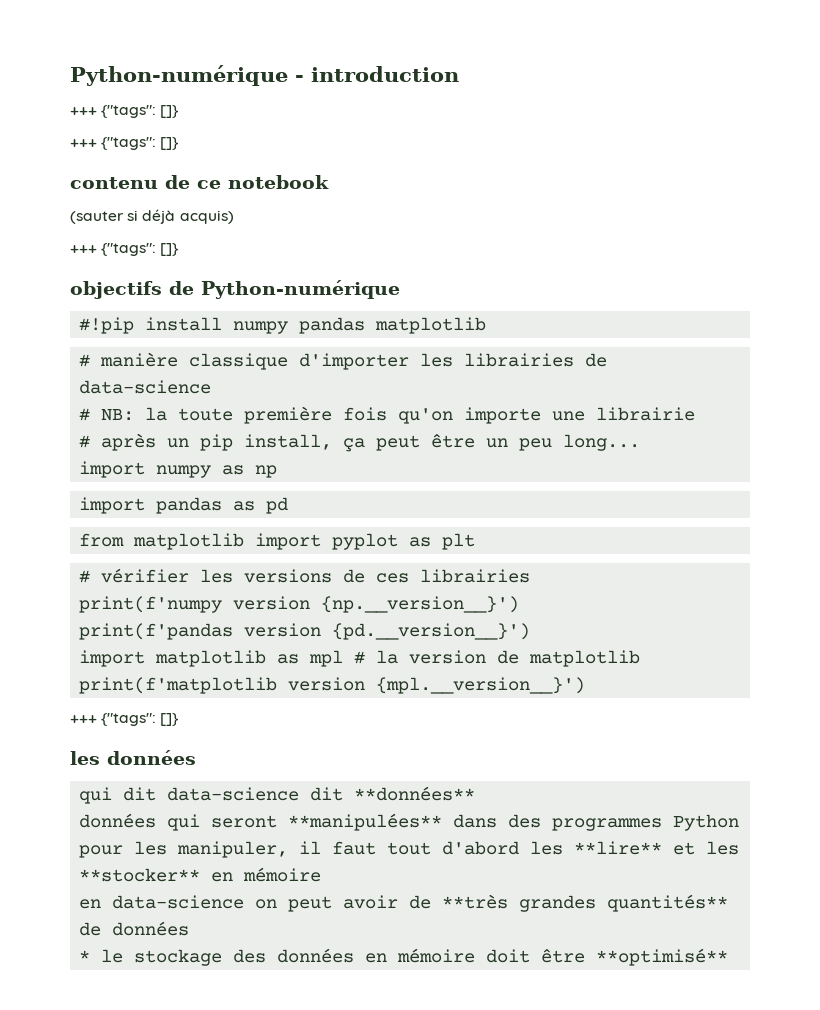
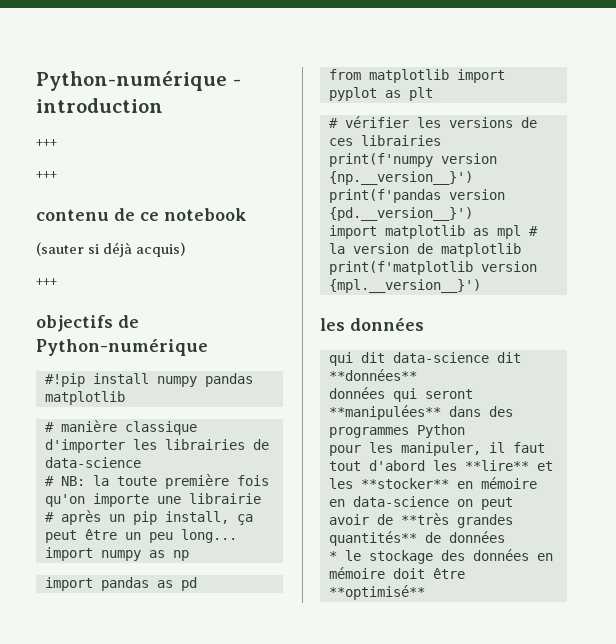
  Python-numérique - introduction
- +++ {"tags": []}
- +++ {"tags": []}
+ +++
+ +++
  (sauter si déjà acquis)
- +++ {"tags": []}
+ +++
  print(f'matplotlib version {mpl.__version__}')
- +++ {"tags": []}

